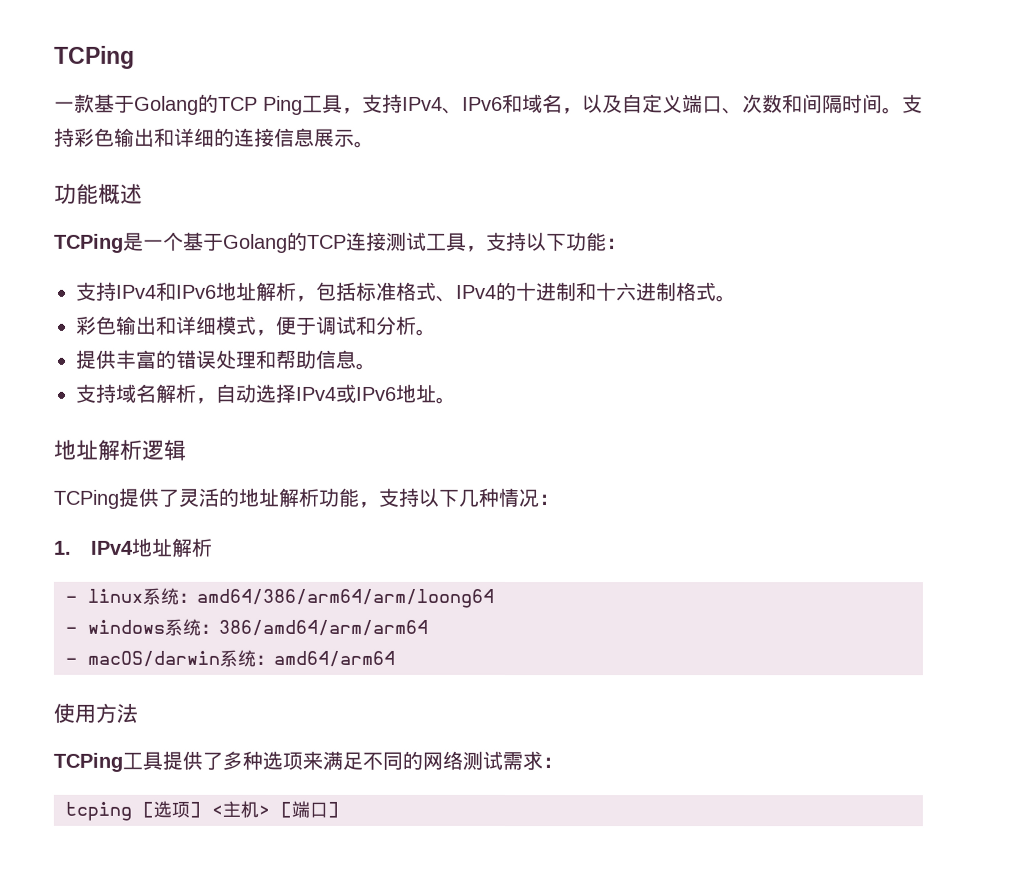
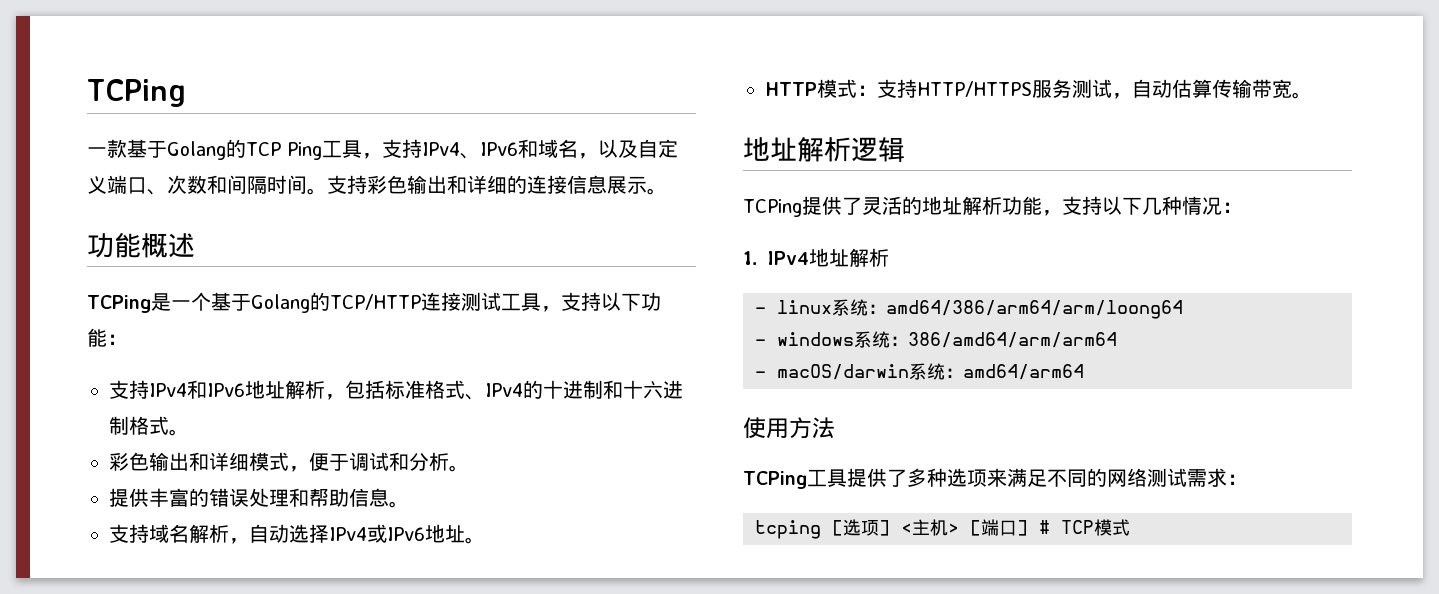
- TCPing是一个基于Golang的TCP连接测试工具，支持以下功能：
+ TCPing是一个基于Golang的TCP/HTTP连接测试工具，支持以下功能：
+ HTTP模式：支持HTTP/HTTPS服务测试，自动估算传输带宽。
- tcping [选项] <主机> [端口]
+ tcping [选项] <主机> [端口] # TCP模式

